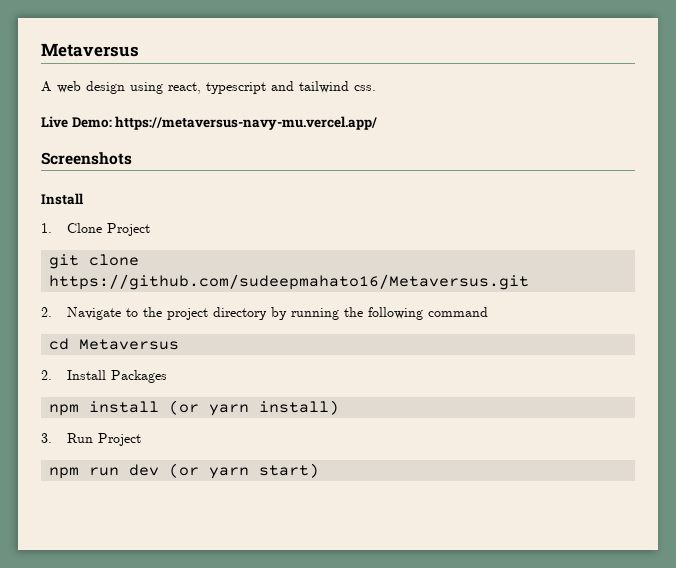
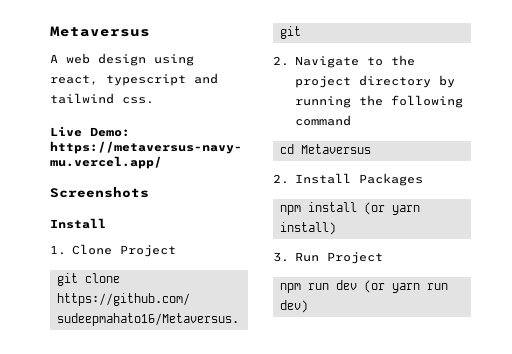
- npm run dev (or yarn start)
+ npm run dev (or yarn run dev)

